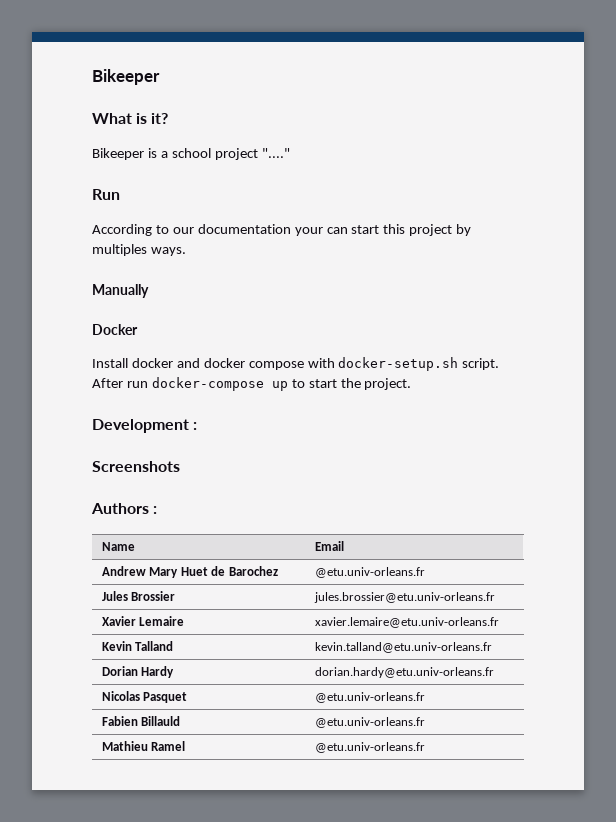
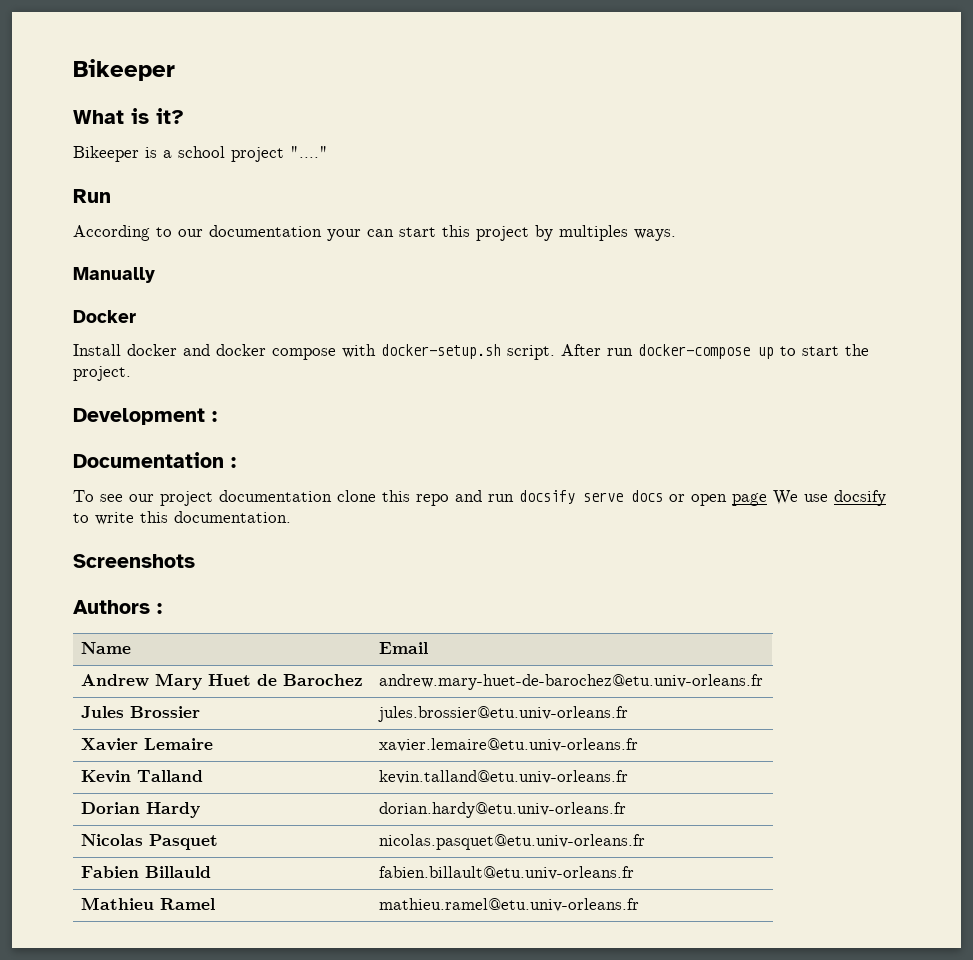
+ Documentation :
+ To see our project documentation clone this repo and run docsify serve docs or open page We use docsify to write this documentation.
- Andrew Mary Huet de Barochez | @etu.univ-orleans.fr
+ Andrew Mary Huet de Barochez | andrew.mary-huet-de-barochez@etu.univ-orleans.fr
- Nicolas Pasquet | @etu.univ-orleans.fr
+ Nicolas Pasquet | nicolas.pasquet@etu.univ-orleans.fr
- Fabien Billauld | @etu.univ-orleans.fr
+ Fabien Billauld | fabien.billault@etu.univ-orleans.fr
- Mathieu Ramel | @etu.univ-orleans.fr
+ Mathieu Ramel | mathieu.ramel@etu.univ-orleans.fr

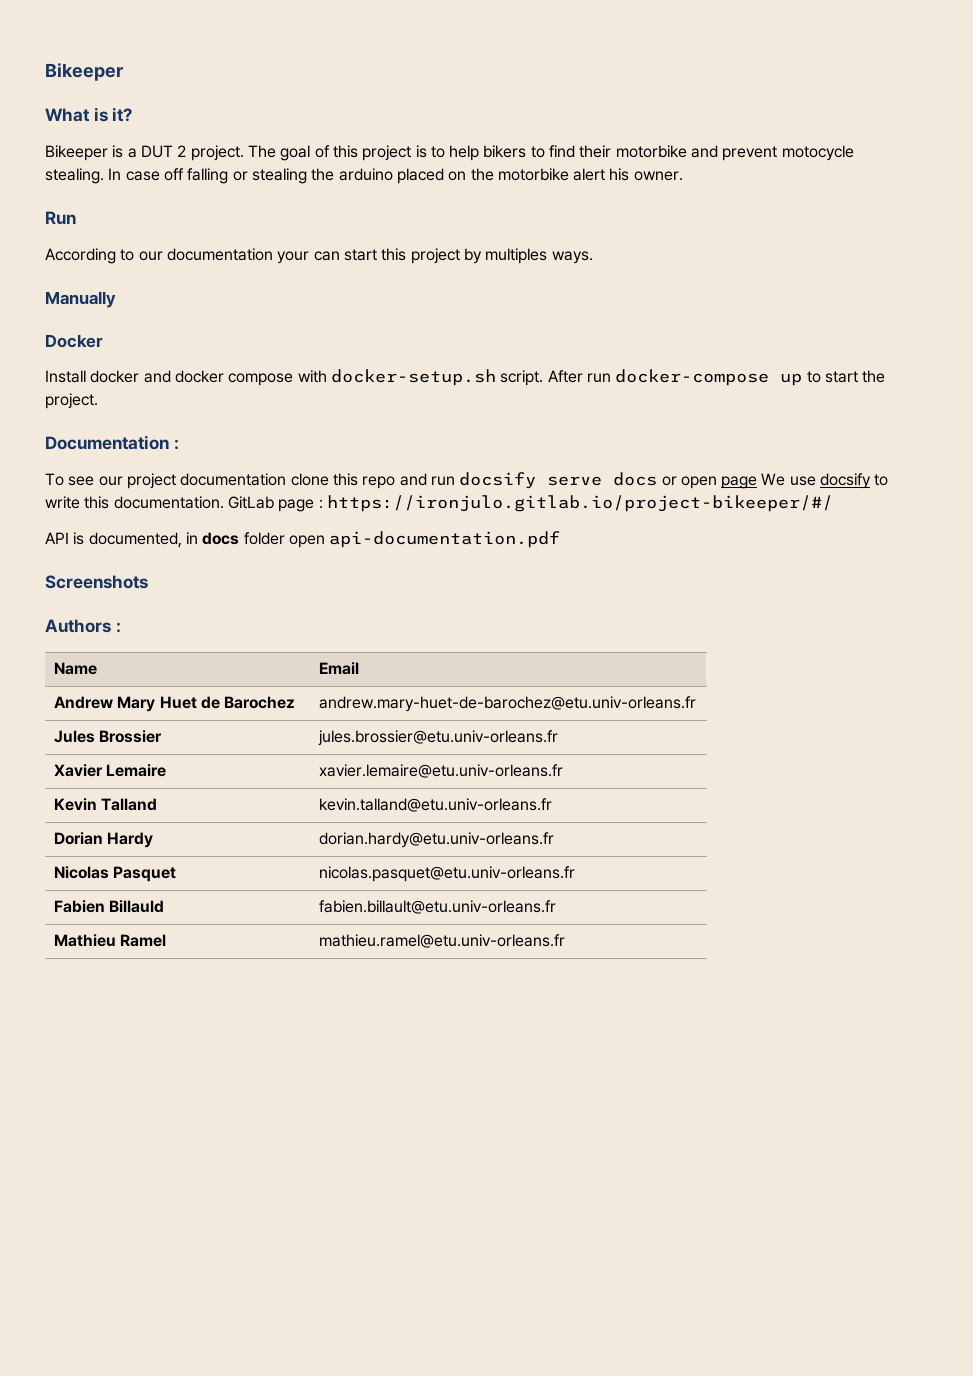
- Bikeeper is a school project "...."
+ Bikeeper is a DUT 2 project. The goal of this project is to help bikers to find their motorbike and prevent motocycle stealing. In case off falling or stealing the arduino placed on the motorbike alert his owner.
- Development :
+ GitLab page : https://ironjulo.gitlab.io/project-bikeeper/#/
+ API is documented, in docs folder open api-documentation.pdf

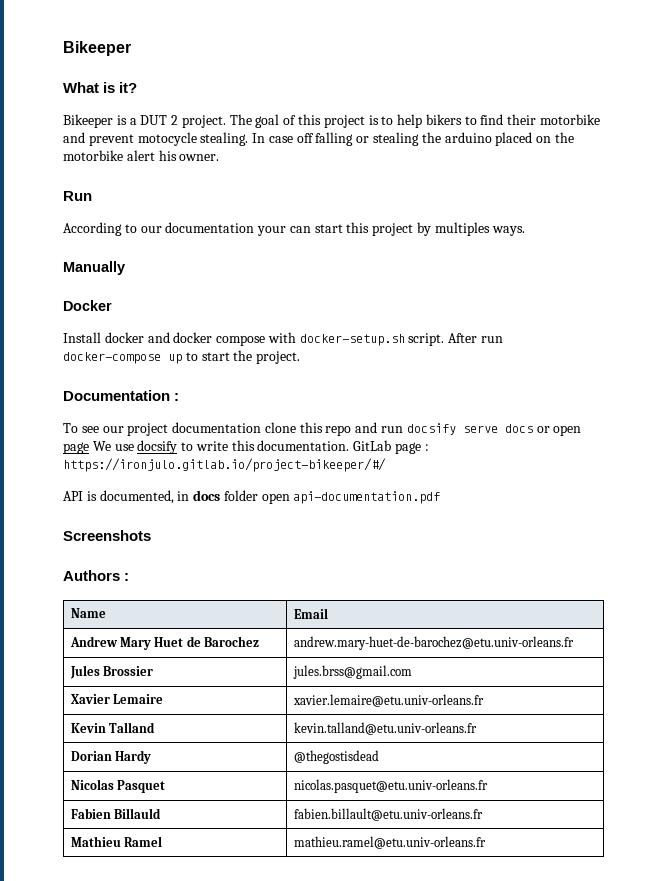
- Jules Brossier | jules.brossier@etu.univ-orleans.fr
+ Jules Brossier | jules.brss@gmail.com
- Dorian Hardy | dorian.hardy@etu.univ-orleans.fr
+ Dorian Hardy | @thegostisdead

